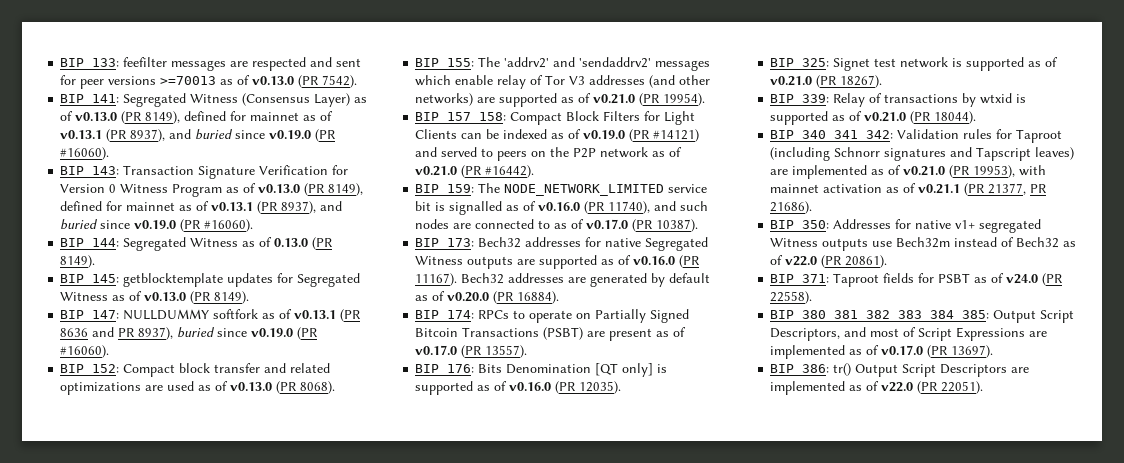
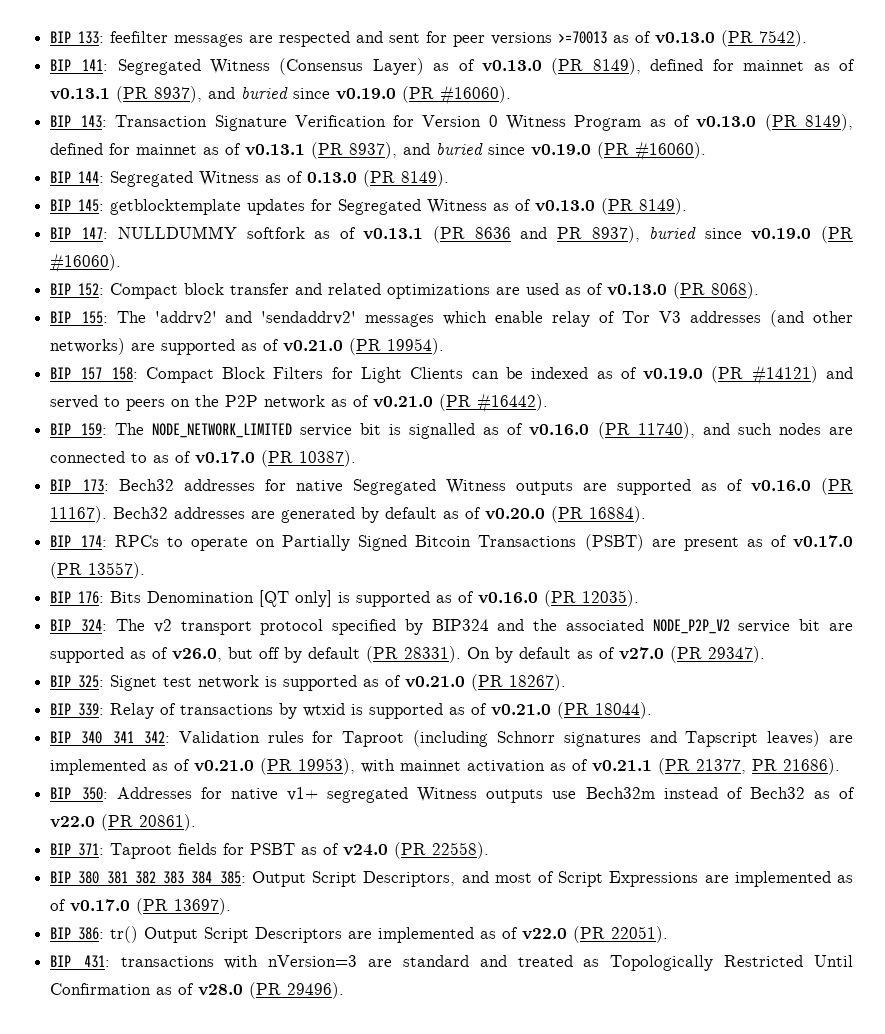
+ BIP 324: The v2 transport protocol specified by BIP324 and the associated NODE_P2P_V2 service bit are supported as of v26.0, but off by default (PR 28331). On by default as of v27.0 (PR 29347).
+ BIP 431: transactions with nVersion=3 are standard and treated as Topologically Restricted Until Confirmation as of v28.0 (PR 29496).

